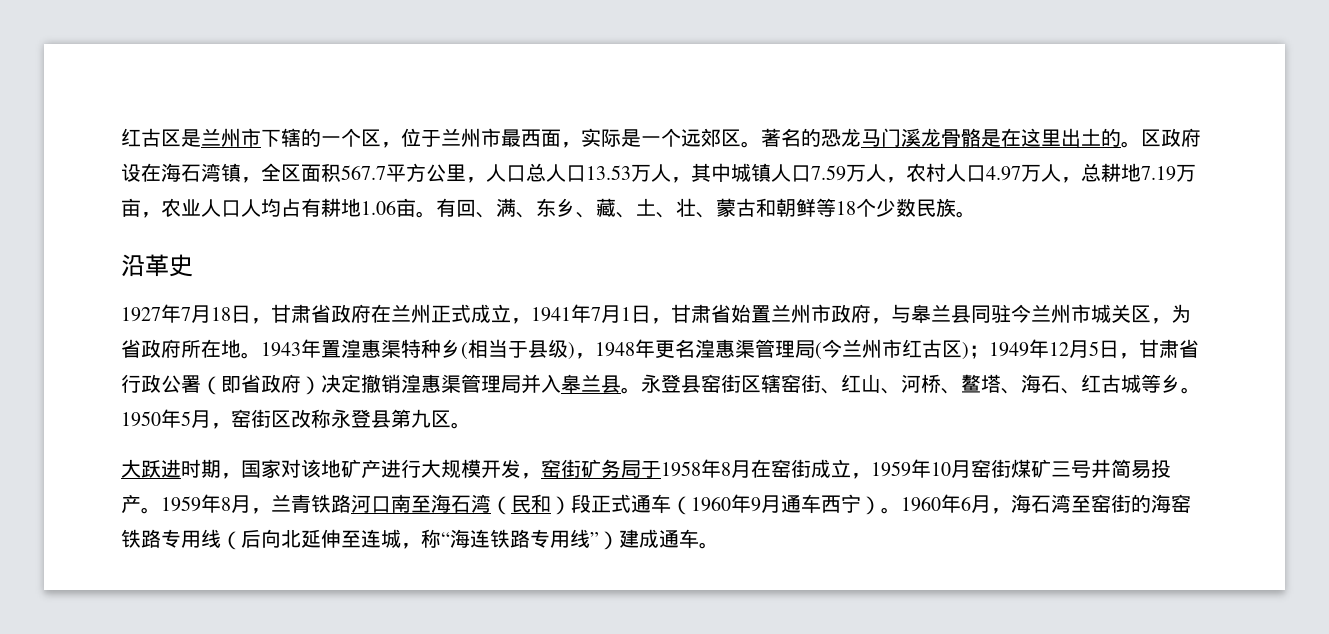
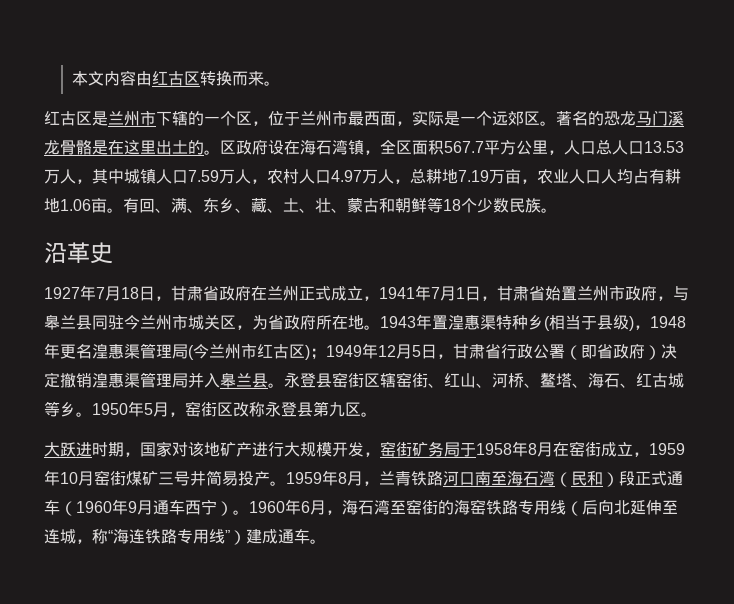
+ 本文内容由红古区转换而来。

